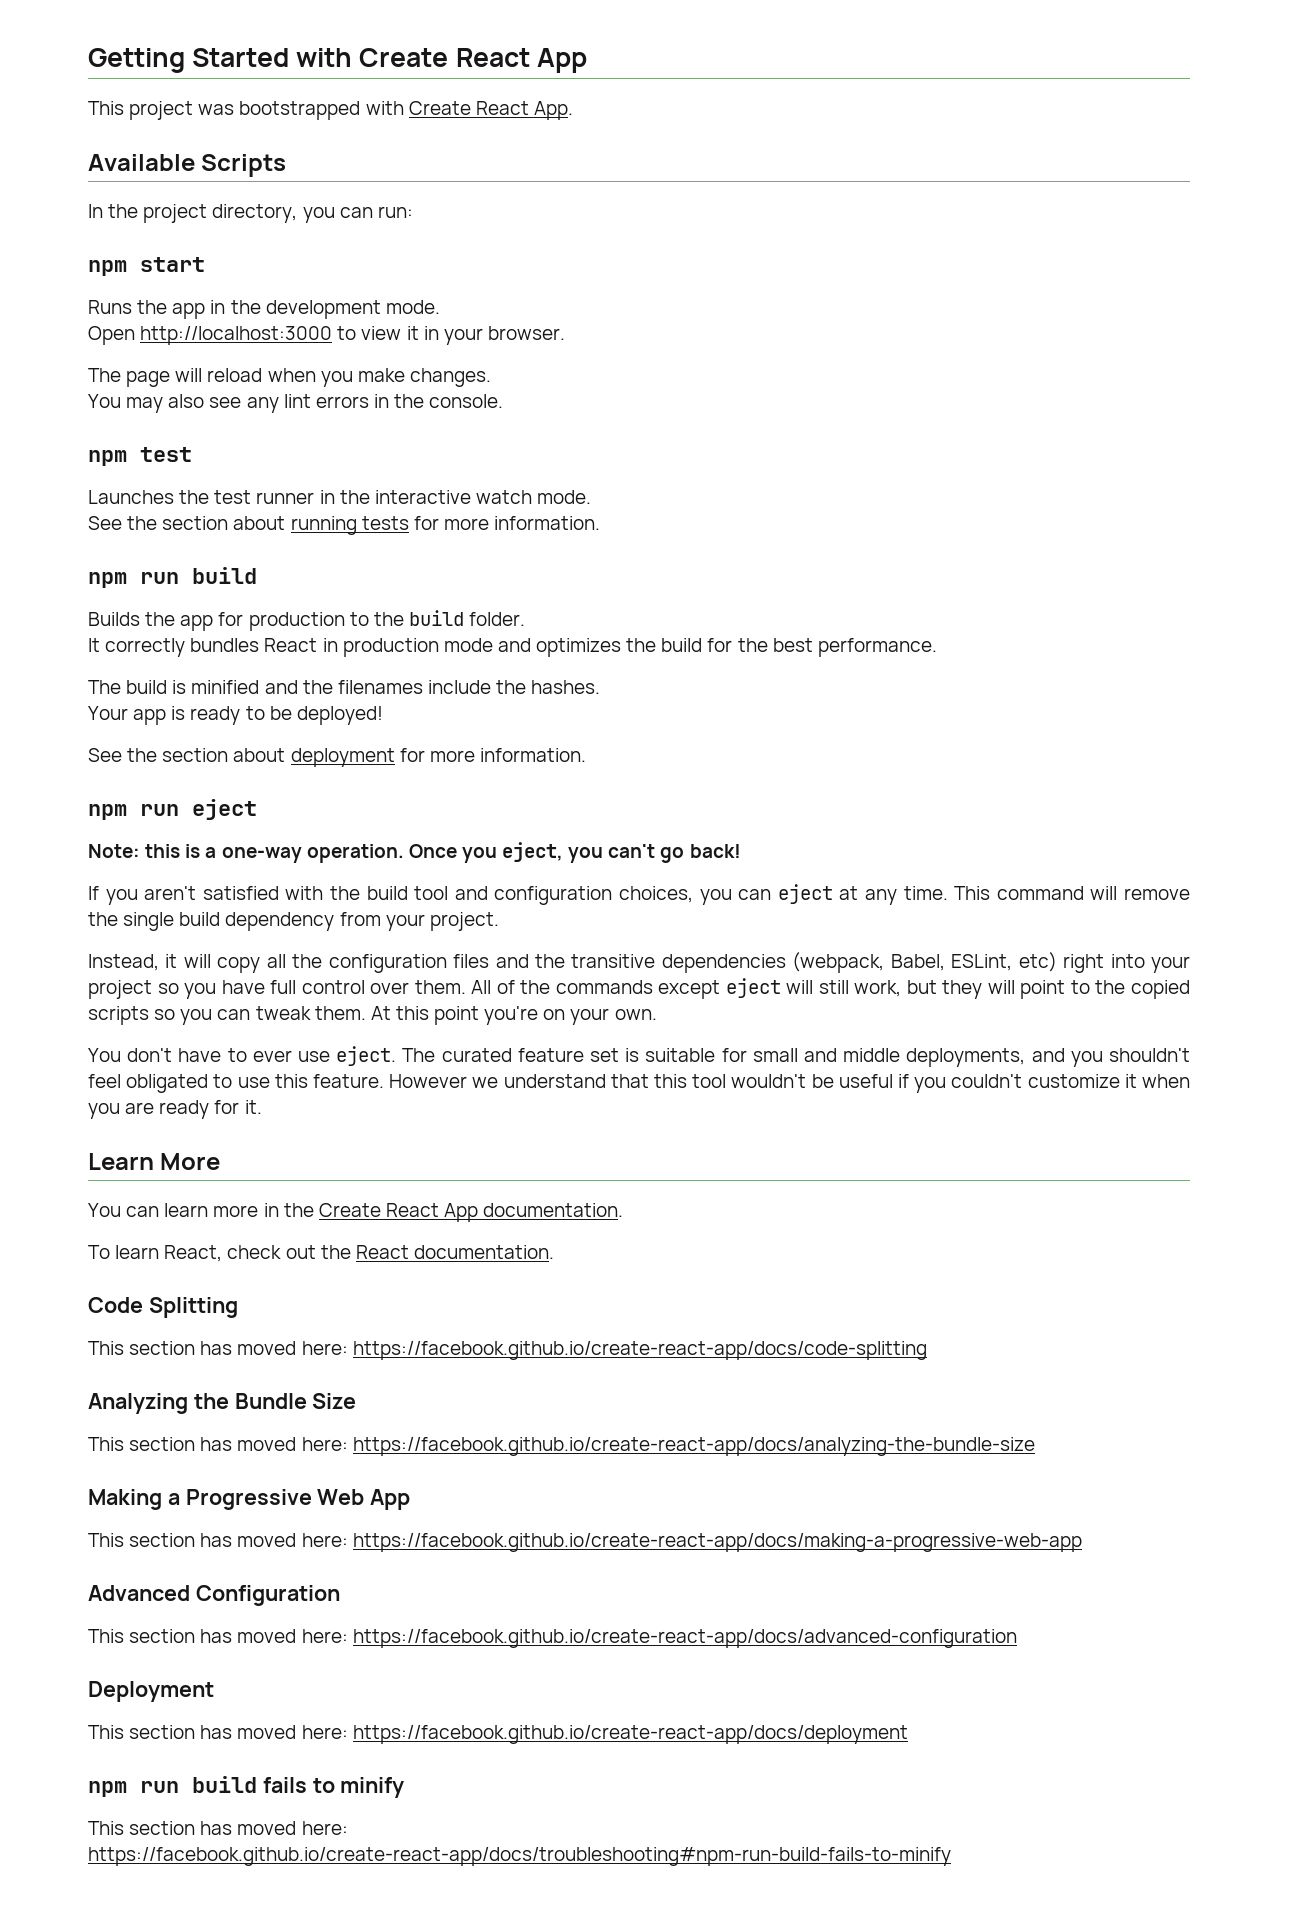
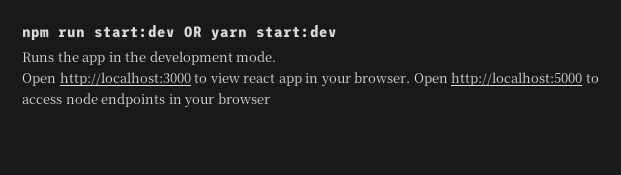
- Getting Started with Create React App
- This project was bootstrapped with Create React App.
- Available Scripts
- In the project directory, you can run:
- npm start
+ npm run start:dev OR yarn start:dev
- Open http://localhost:3000 to view it in your browser.
- The page will reload when you make changes.
- You may also see any lint errors in the console.
- npm test
- Launches the test runner in the interactive watch mode.
- See the section about running tests for more information.
- npm run build
- Builds the app for production to the build folder.
- It correctly bundles React in production mode and optimizes the build for the best performance.
- The build is minified and the filenames include the hashes.
- Your app is ready to be deployed!
- See the section about deployment for more information.
- npm run eject
- Note: this is a one-way operation. Once you eject, you can't go back!
- If you aren't satisfied with the build tool and configuration choices, you can eject at any time. This command will remove the single build dependency from your project.
- Instead, it will copy all the configuration files and the transitive dependencies (webpack, Babel, ESLint, etc) right into your project so you have full control over them. All of the commands except eject will still work, but they will point to the copied scripts so you can tweak them. At this point you're on your own.
- You don't have to ever use eject. The curated feature set is suitable for small and middle deployments, and you shouldn't feel obligated to use this feature. However we understand that this tool wouldn't be useful if you couldn't customize it when you are ready for it.
- Learn More
- You can learn more in the Create React App documentation.
- To learn React, check out the React documentation.
- Code Splitting
- This section has moved here: https://facebook.github.io/create-react-app/docs/code-splitting
- Analyzing the Bundle Size
- This section has moved here: https://facebook.github.io/create-react-app/docs/analyzing-the-bundle-size
- Making a Progressive Web App
- This section has moved here: https://facebook.github.io/create-react-app/docs/making-a-progressive-web-app
- Advanced Configuration
- This section has moved here: https://facebook.github.io/create-react-app/docs/advanced-configuration
- Deployment
- This section has moved here: https://facebook.github.io/create-react-app/docs/deployment
- npm run build fails to minify
- This section has moved here: https://facebook.github.io/create-react-app/docs/troubleshooting#npm-run-build-fails-to-minify
+ Open http://localhost:3000 to view react app in your browser. Open http://localhost:5000 to access node endpoints in your browser

